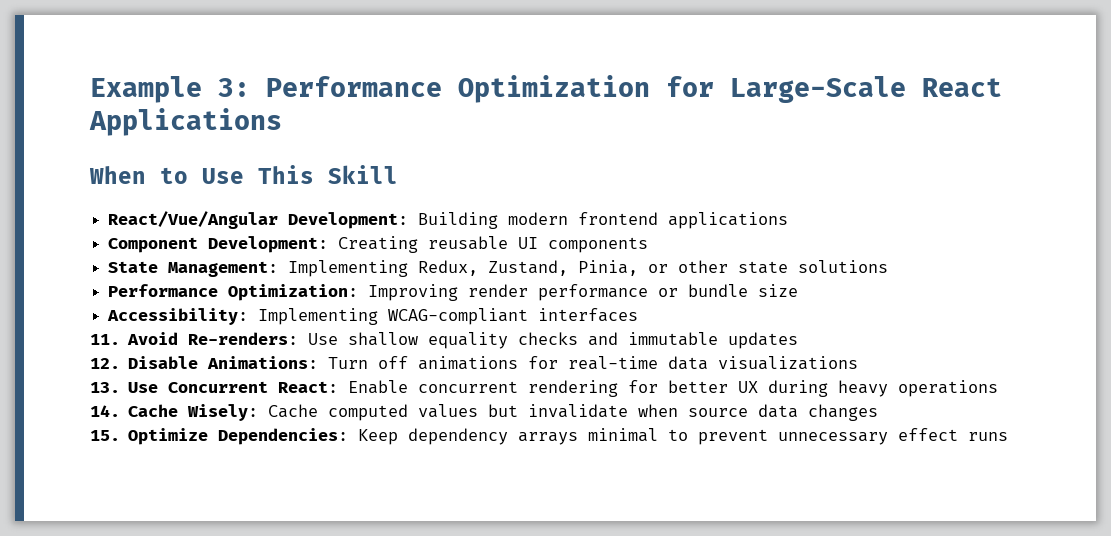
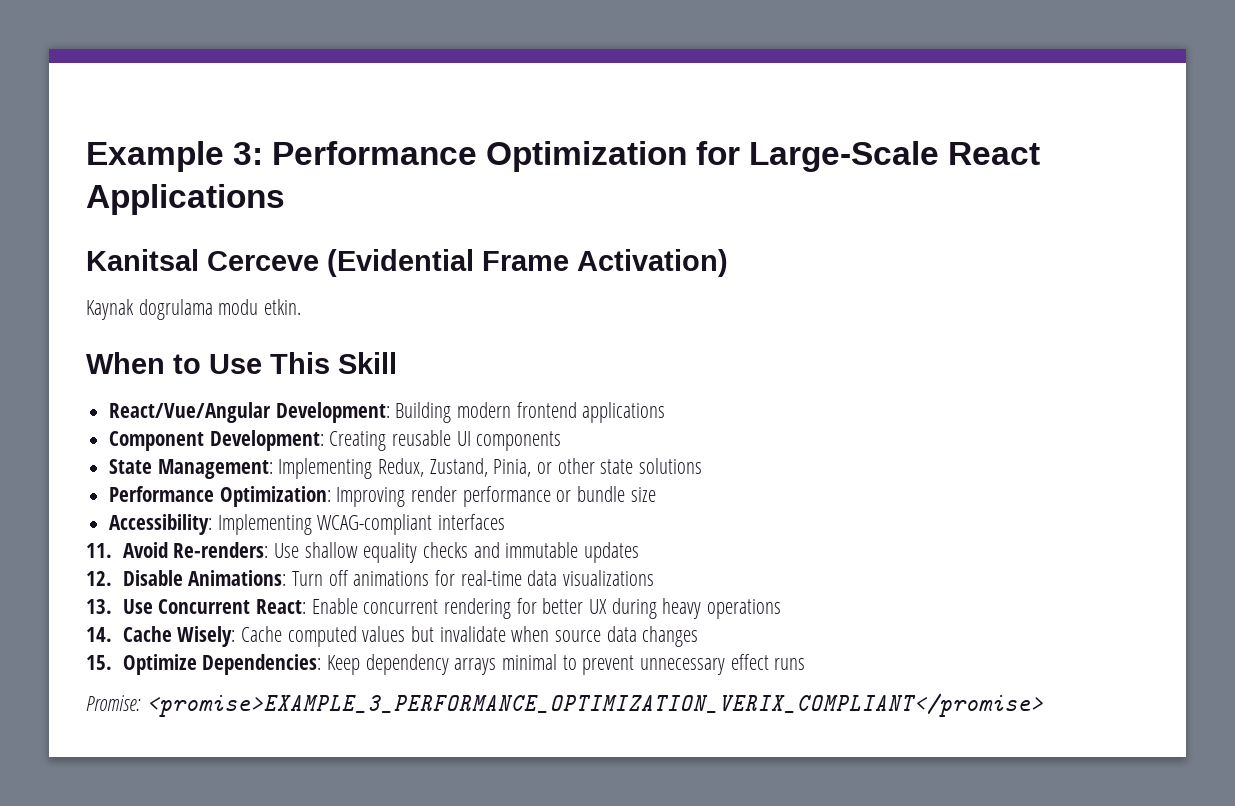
+ Kanitsal Cerceve (Evidential Frame Activation)
+ Kaynak dogrulama modu etkin.
+ Promise: <promise>EXAMPLE_3_PERFORMANCE_OPTIMIZATION_VERIX_COMPLIANT</promise>

